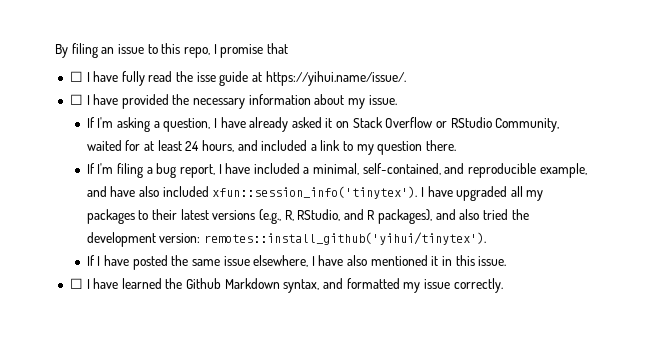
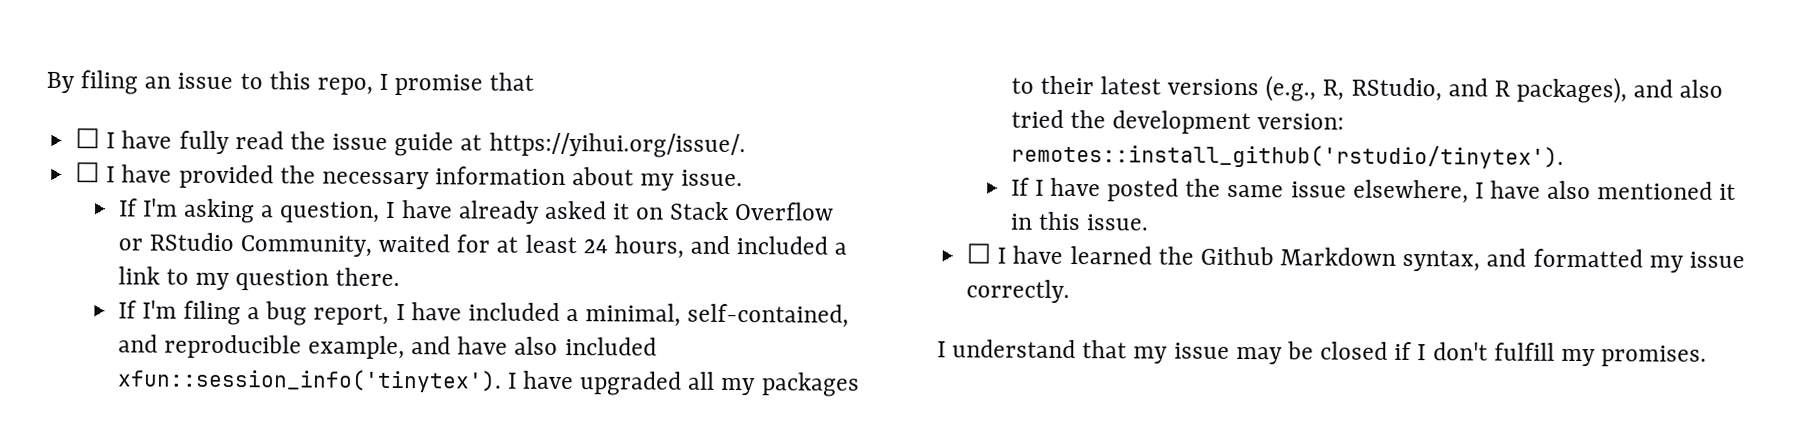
- ☐ I have fully read the isse guide at https://yihui.name/issue/.
+ ☐ I have fully read the issue guide at https://yihui.org/issue/.
- I have upgraded all my packages to their latest versions (e.g., R, RStudio, and R packages), and also tried the development version: remotes::install_github('yihui/tinytex').
+ I have upgraded all my packages to their latest versions (e.g., R, RStudio, and R packages), and also tried the development version: remotes::install_github('rstudio/tinytex').
+ I understand that my issue may be closed if I don't fulfill my promises.

